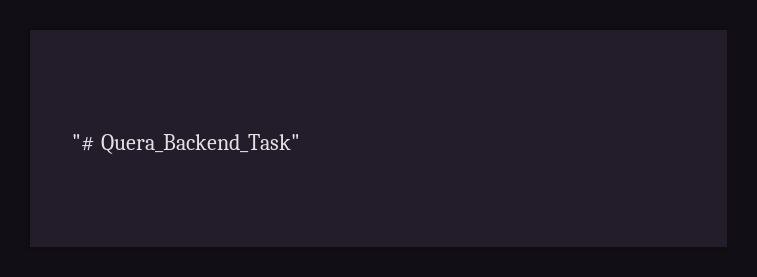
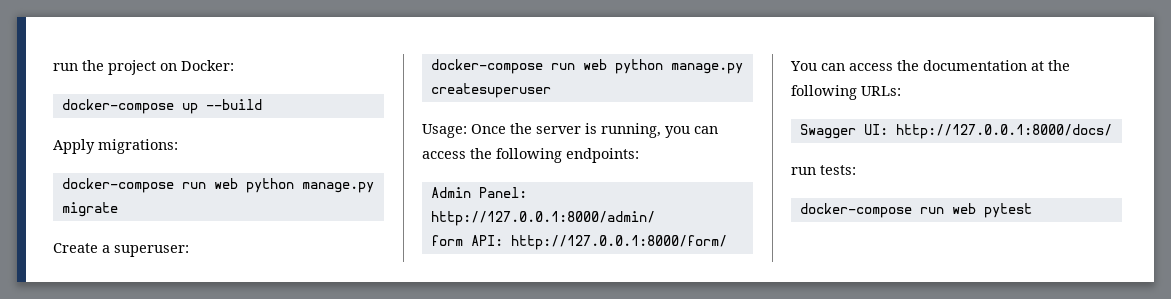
- "# Quera_Backend_Task"
+ run the project on Docker:
+ docker-compose up --build
+ Apply migrations:
+ docker-compose run web python manage.py migrate
+ Create a superuser:
+ docker-compose run web python manage.py createsuperuser
+ Usage: Once the server is running, you can access the following endpoints:
+ Admin Panel: http://127.0.0.1:8000/admin/
+ form API: http://127.0.0.1:8000/form/
+ You can access the documentation at the following URLs:
+ Swagger UI: http://127.0.0.1:8000/docs/
+ run tests:
+ docker-compose run web pytest

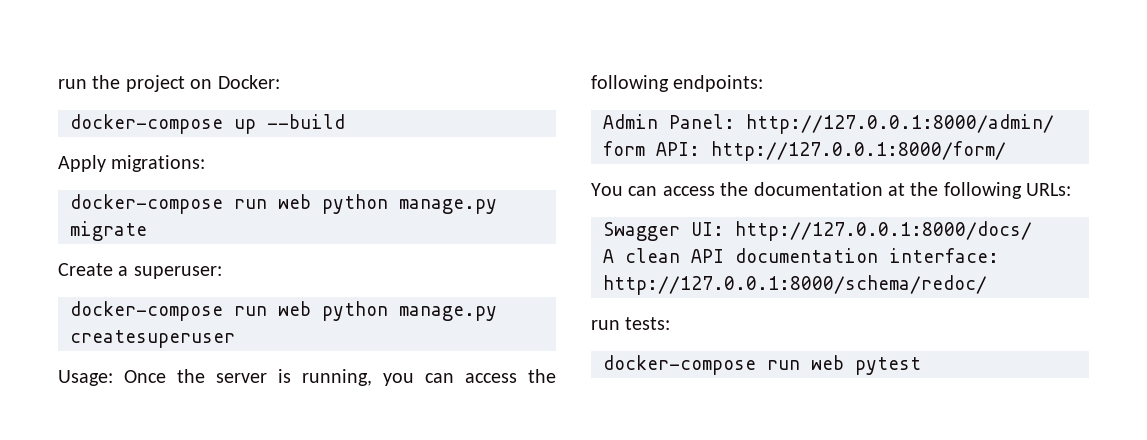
+ A clean API documentation interface: http://127.0.0.1:8000/schema/redoc/

